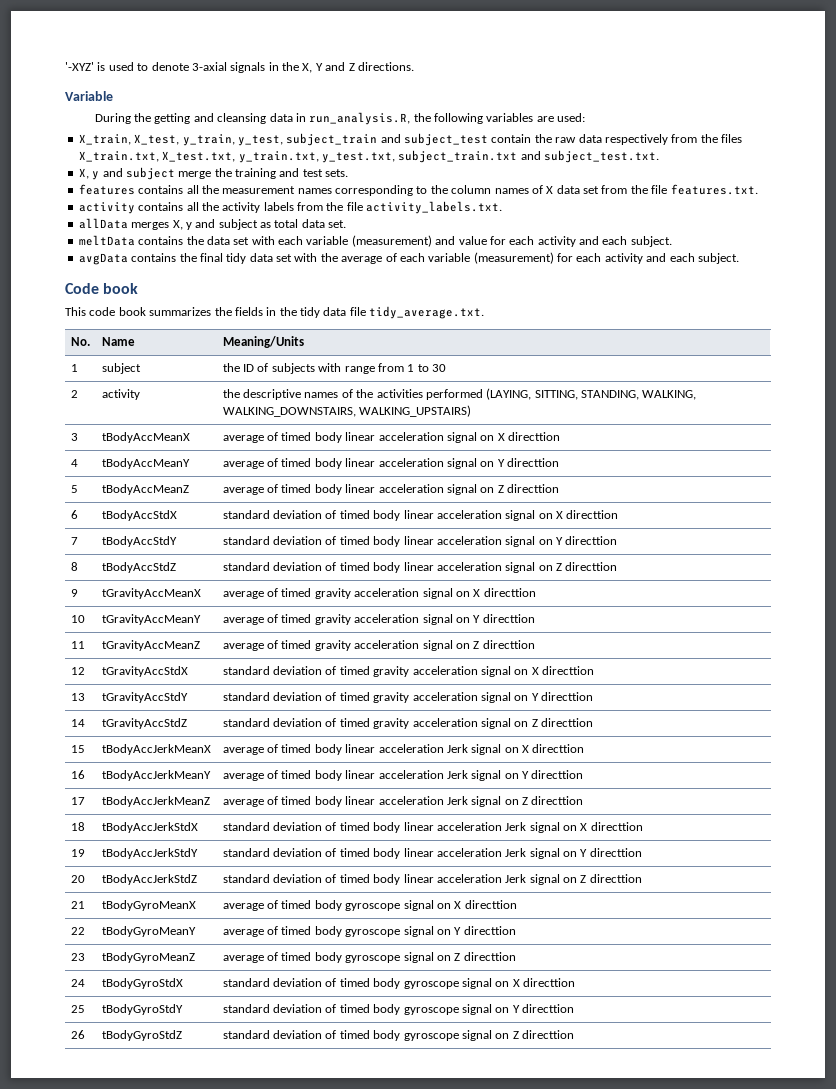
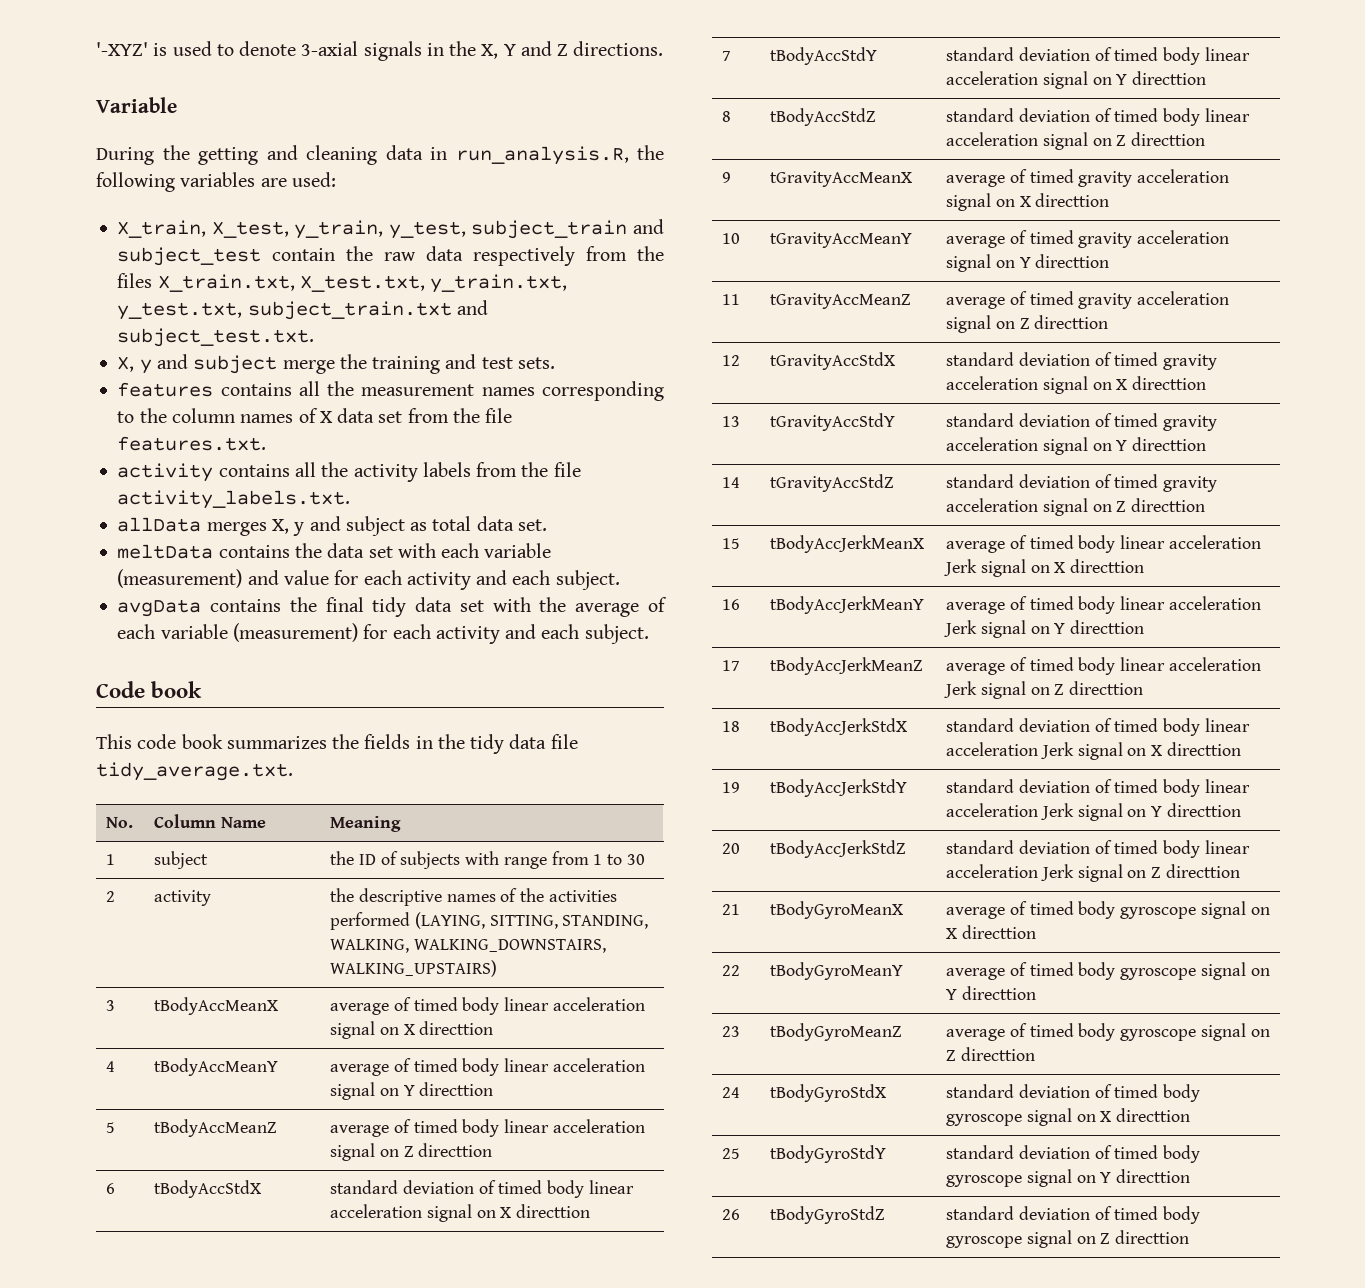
- During the getting and cleansing data in run_analysis.R, the following variables are used:
+ During the getting and cleaning data in run_analysis.R, the following variables are used:
- No. | Name | Meaning/Units
+ No. | Column Name | Meaning

